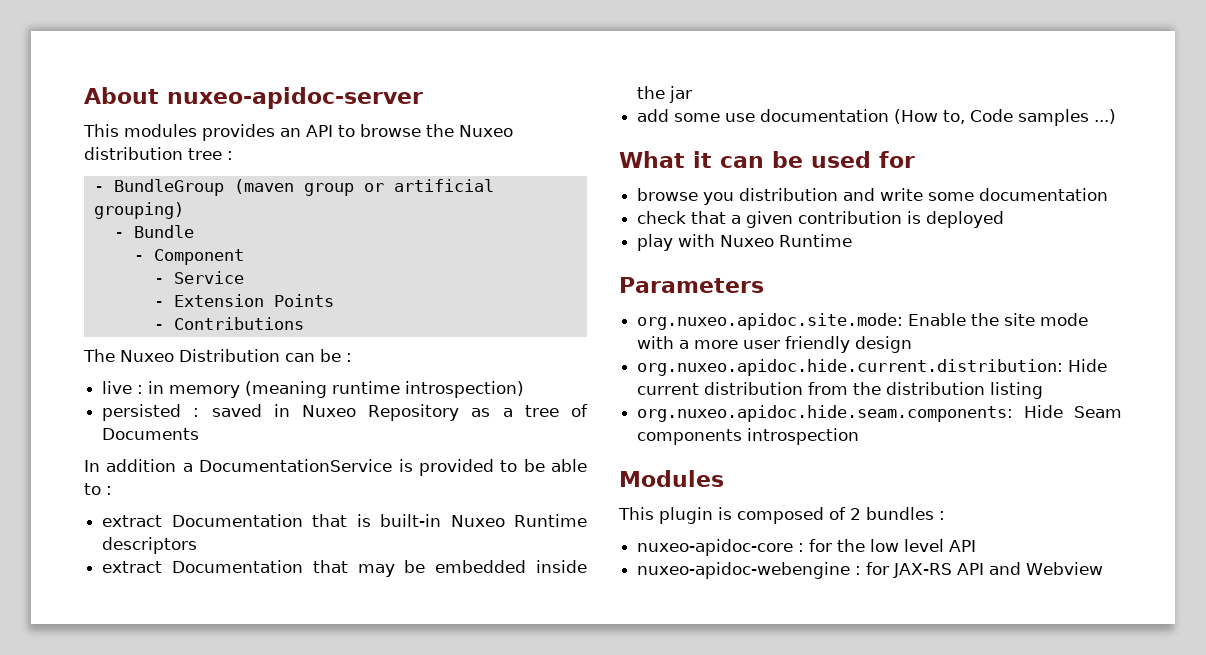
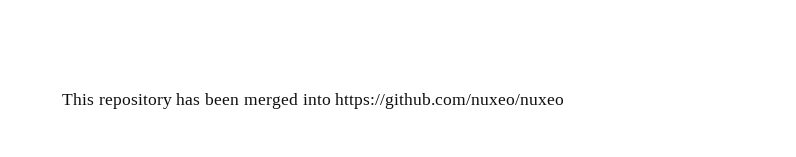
- About nuxeo-apidoc-server
- This modules provides an API to browse the Nuxeo distribution tree :
- - BundleGroup (maven group or artificial grouping)
- - Bundle
- - Component
- - Service
- - Extension Points
- - Contributions
- The Nuxeo Distribution can be :
- live : in memory (meaning runtime introspection)
- persisted : saved in Nuxeo Repository as a tree of Documents
- In addition a DocumentationService is provided to be able to :
- extract Documentation that is built-in Nuxeo Runtime descriptors
- extract Documentation that may be embedded inside the jar
- add some use documentation (How to, Code samples ...)
- What it can be used for
- browse you distribution and write some documentation
- check that a given contribution is deployed
- play with Nuxeo Runtime
- Parameters
- org.nuxeo.apidoc.site.mode: Enable the site mode with a more user friendly design
- org.nuxeo.apidoc.hide.current.distribution: Hide current distribution from the distribution listing
- org.nuxeo.apidoc.hide.seam.components: Hide Seam components introspection
- Modules
- This plugin is composed of 2 bundles :
- nuxeo-apidoc-core : for the low level API
- nuxeo-apidoc-webengine : for JAX-RS API and Webview
+ This repository has been merged into https://github.com/nuxeo/nuxeo

